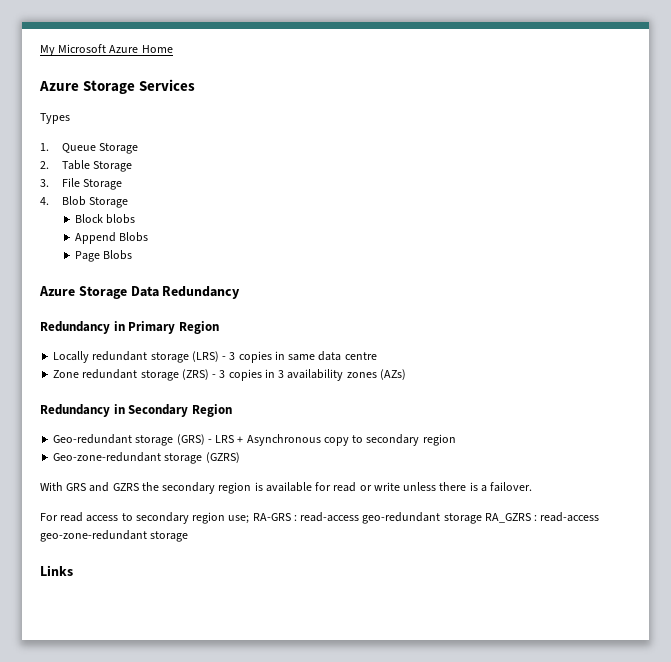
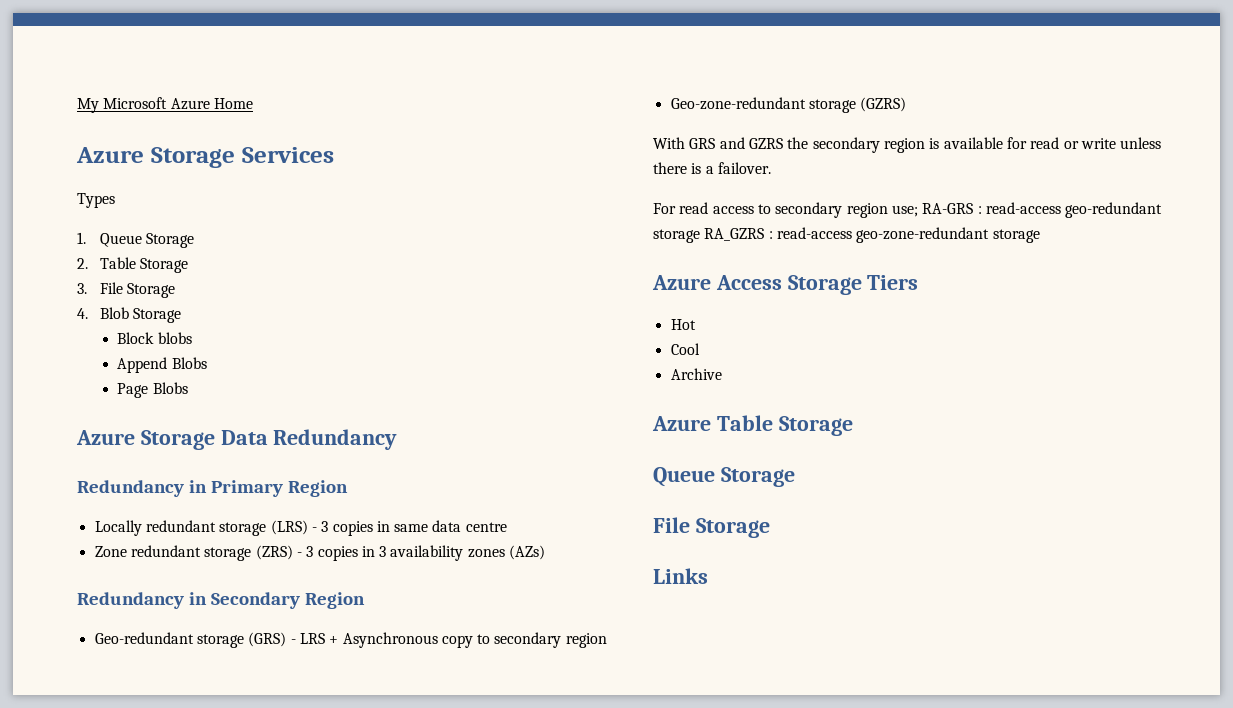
+ Azure Access Storage Tiers
+ Hot
+ Cool
+ Archive
+ Azure Table Storage
+ Queue Storage
+ File Storage

